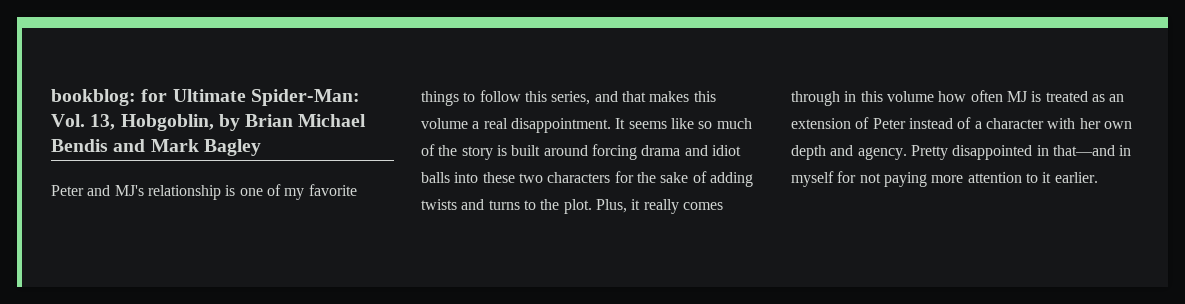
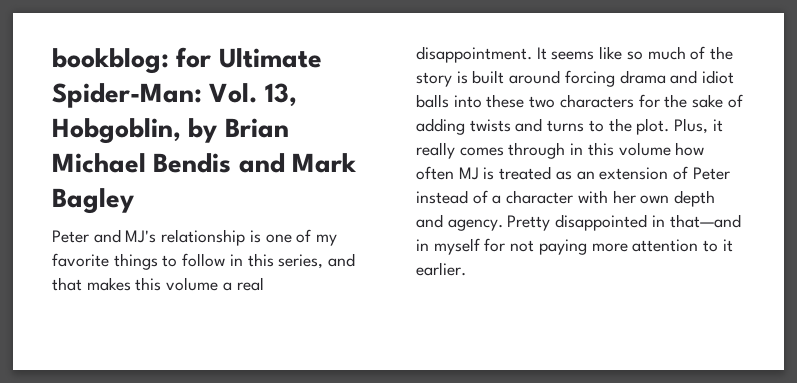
- Peter and MJ's relationship is one of my favorite things to follow this series, and that makes this volume a real disappointment.
+ Peter and MJ's relationship is one of my favorite things to follow in this series, and that makes this volume a real disappointment.

